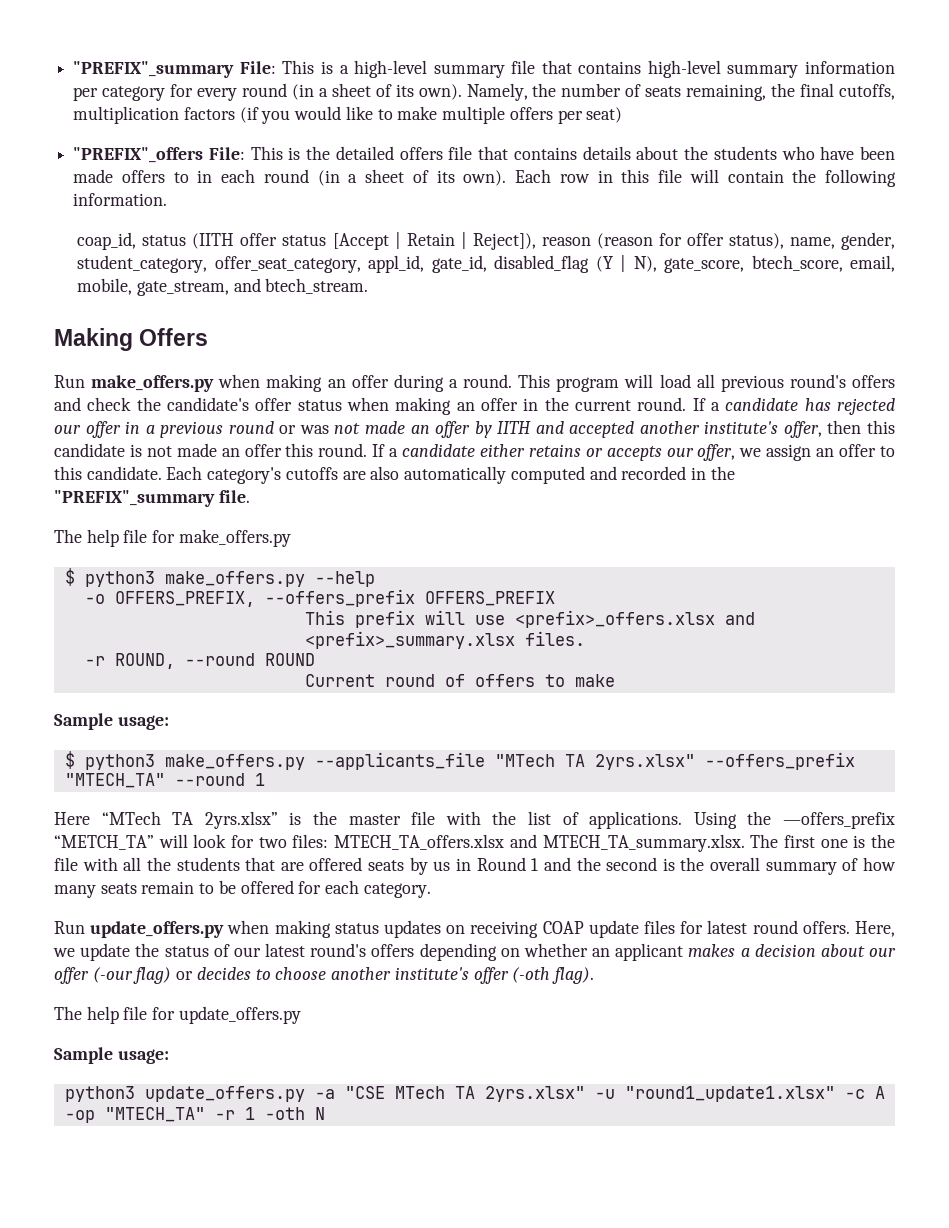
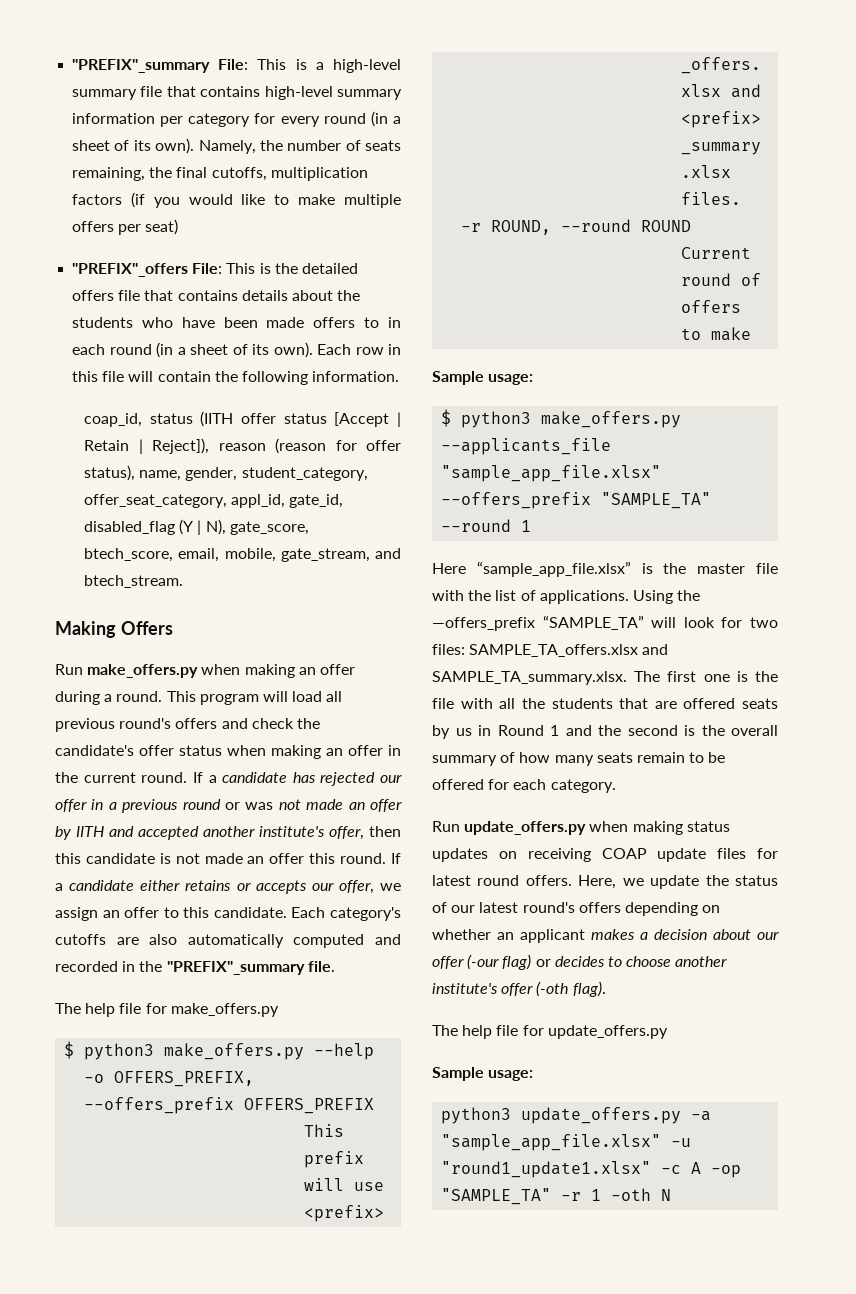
- $ python3 make_offers.py --applicants_file "MTech TA 2yrs.xlsx" --offers_prefix "MTECH_TA" --round 1
+ $ python3 make_offers.py --applicants_file "sample_app_file.xlsx" --offers_prefix "SAMPLE_TA" --round 1
- Here “MTech TA 2yrs.xlsx” is the master file with the list of applications.
+ Here “sample_app_file.xlsx” is the master file with the list of applications.
- Using the —offers_prefix “METCH_TA” will look for two files: MTECH_TA_offers.xlsx and MTECH_TA_summary.xlsx. The first one is the file with all the students that are offered seats by us in Round 1 and the second is the overall summary of how many seats remain to be offered for each category.
+ Using the —offers_prefix “SAMPLE_TA” will look for two files: SAMPLE_TA_offers.xlsx and SAMPLE_TA_summary.xlsx. The first one is the file with all the students that are offered seats by us in Round 1 and the second is the overall summary of how many seats remain to be offered for each category.
- python3 update_offers.py -a "CSE MTech TA 2yrs.xlsx" -u "round1_update1.xlsx" -c A -op "MTECH_TA" -r 1 -oth N
+ python3 update_offers.py -a "sample_app_file.xlsx" -u "round1_update1.xlsx" -c A -op "SAMPLE_TA" -r 1 -oth N

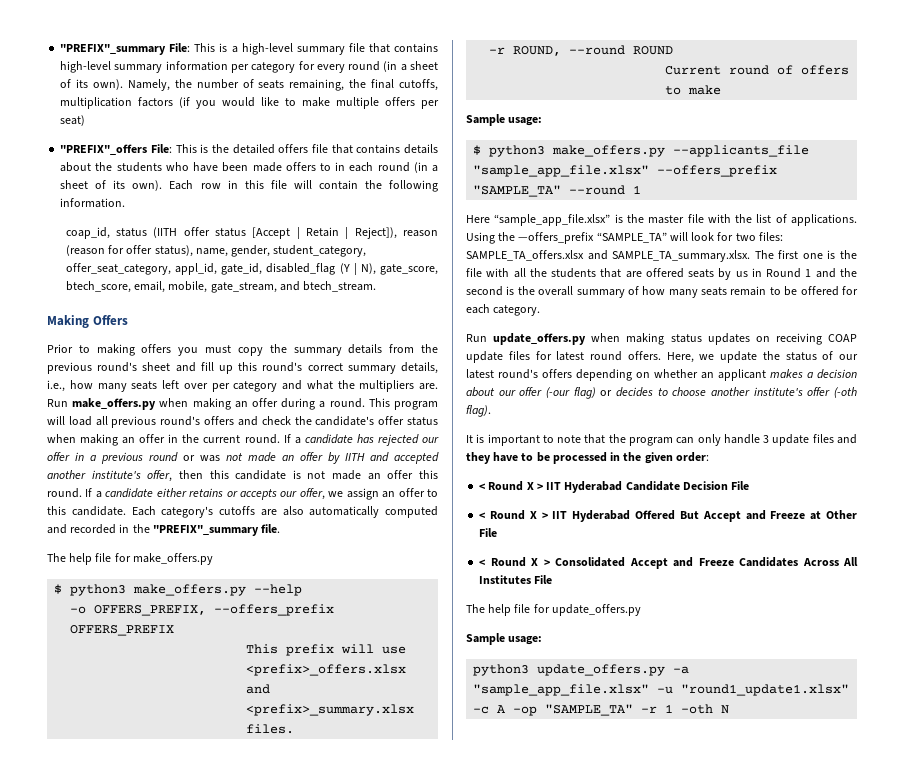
+ Prior to making offers you must copy the summary details from the previous round's sheet and fill up this round's correct summary details, i.e., how many seats left over per category and what the multipliers are.
+ It is important to note that the program can only handle 3 update files and they have to be processed in the given order:
+ < Round X > IIT Hyderabad Candidate Decision File
+ < Round X > IIT Hyderabad Offered But Accept and Freeze at Other File
+ < Round X > Consolidated Accept and Freeze Candidates Across All Institutes File

